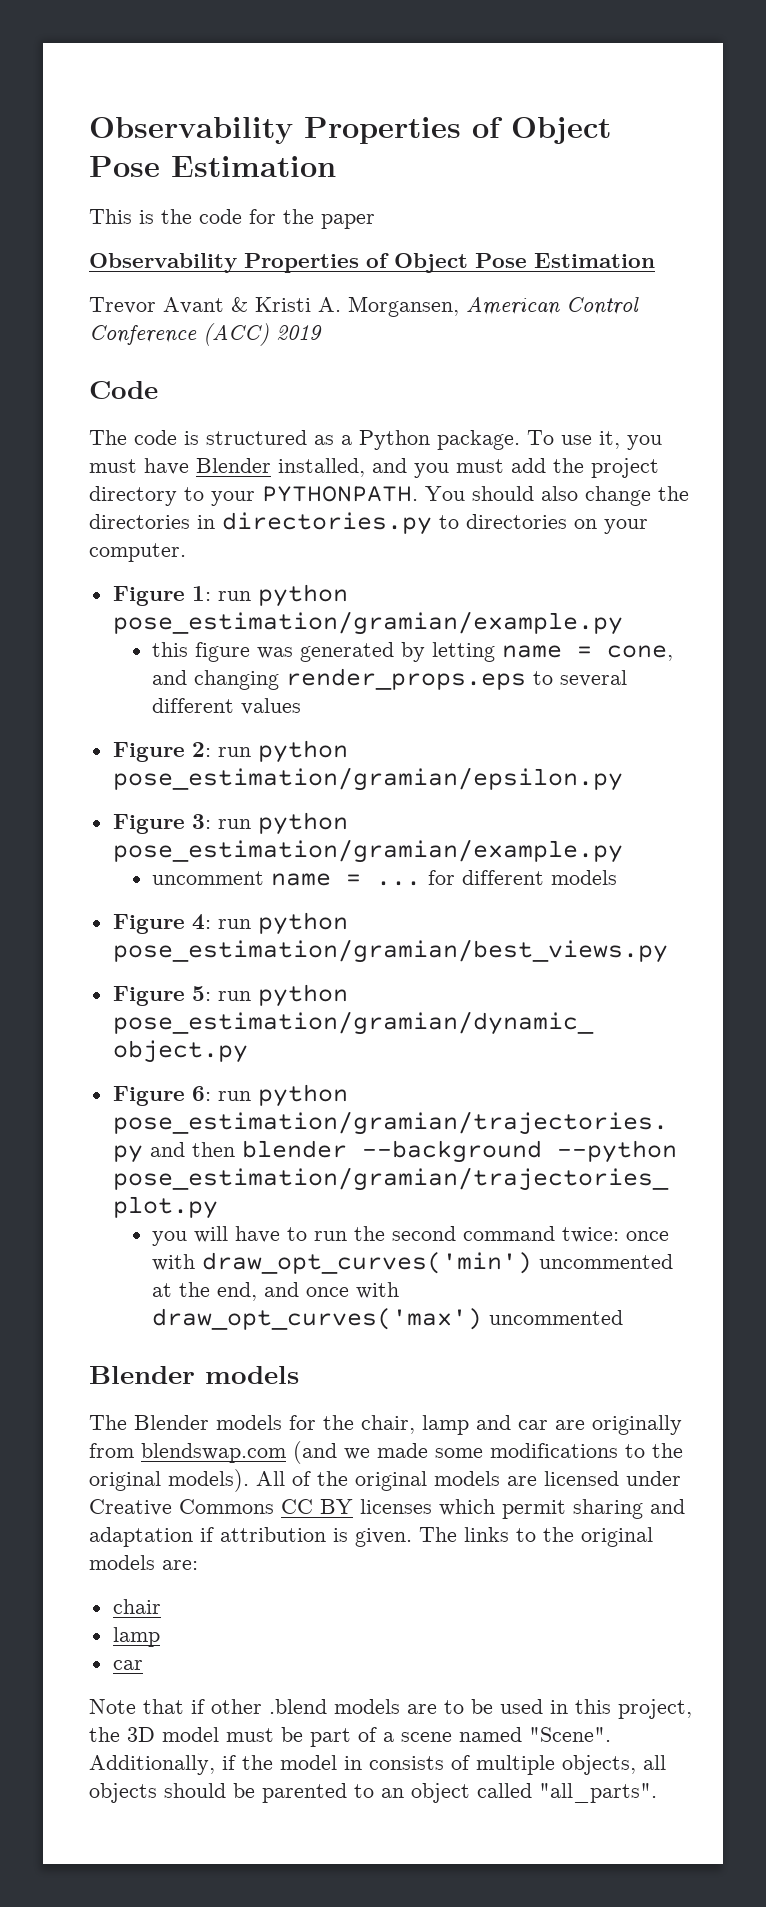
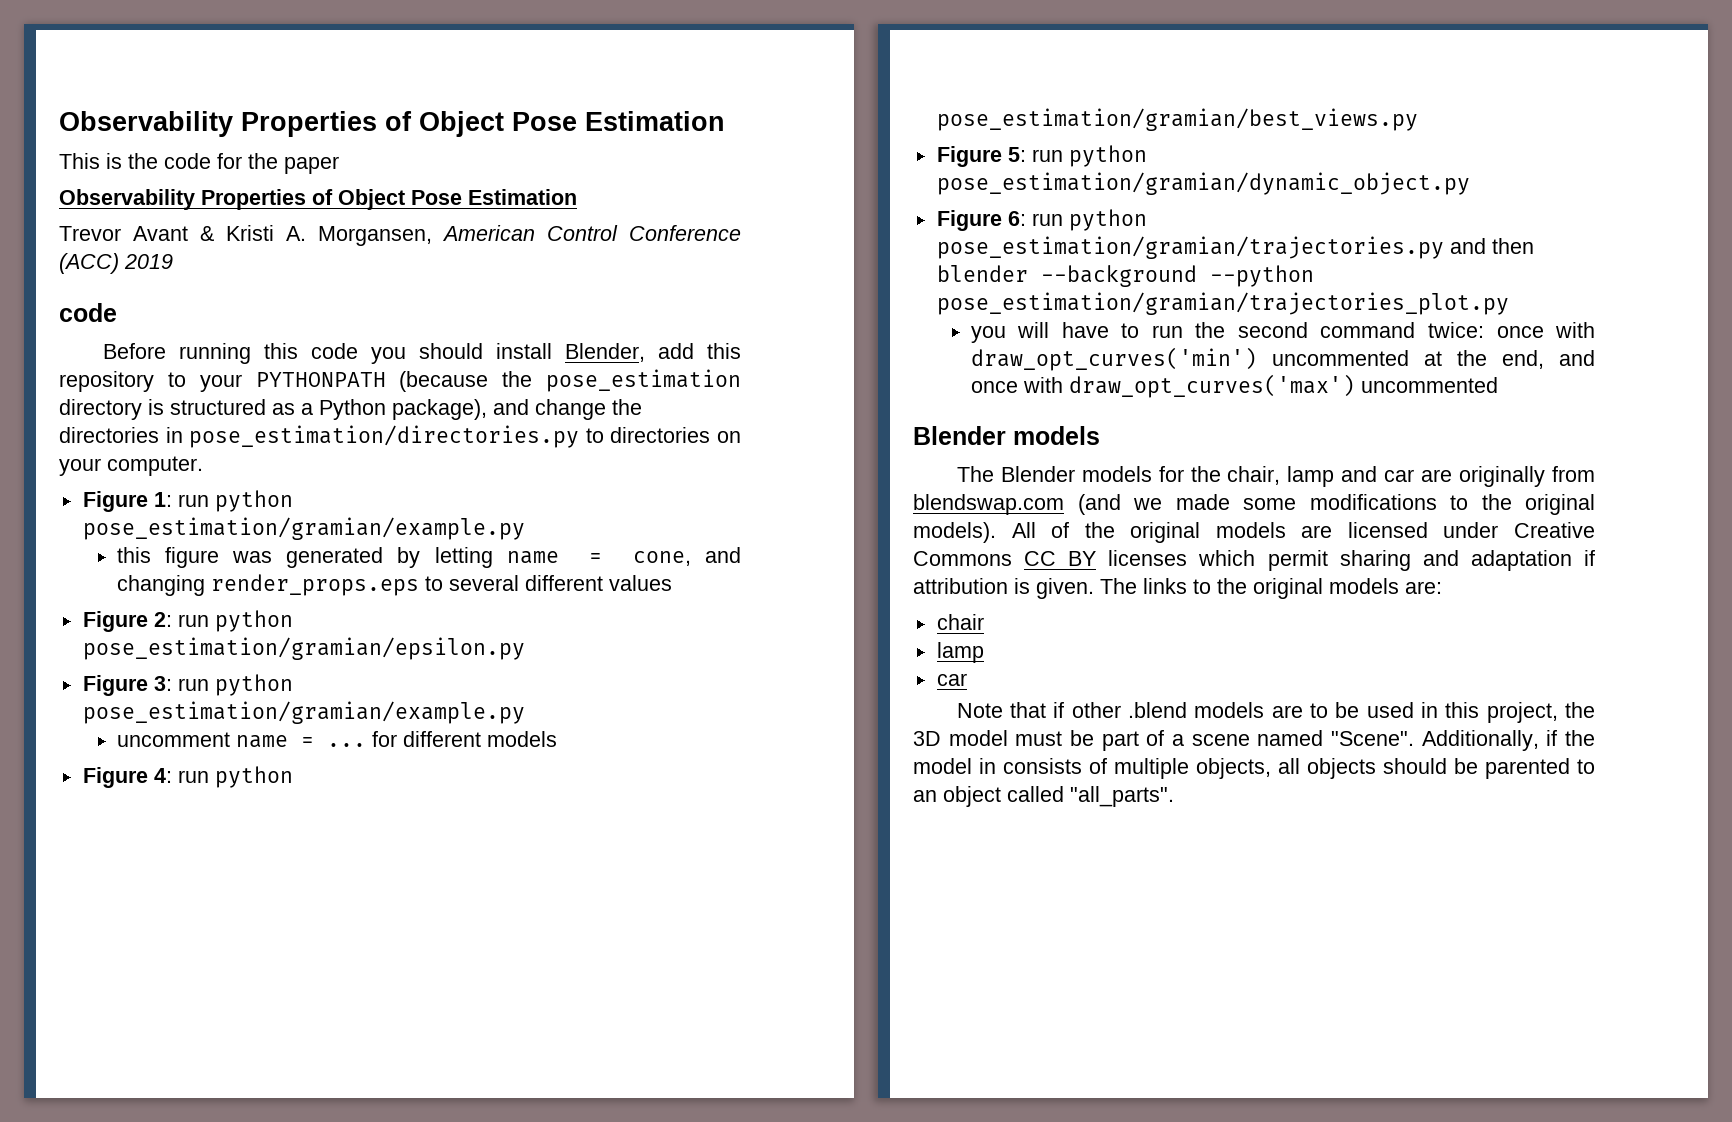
  Trevor Avant & Kristi A. Morgansen, American Control Conference (ACC) 2019
- Code
- The code is structured as a Python package. To use it, you must have Blender installed, and you must add the project directory to your PYTHONPATH. You should also change the directories in directories.py to directories on your computer.
+ code
+ Before running this code you should install Blender, add this repository to your PYTHONPATH (because the pose_estimation directory is structured as a Python package), and change the directories in pose_estimation/directories.py to directories on your computer.

